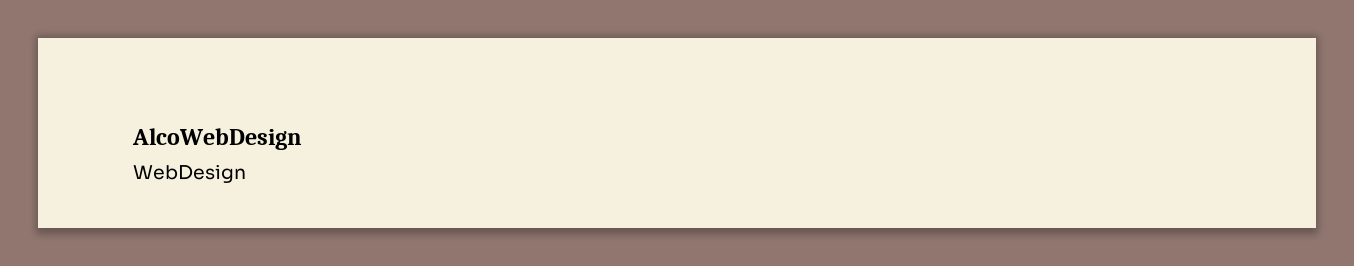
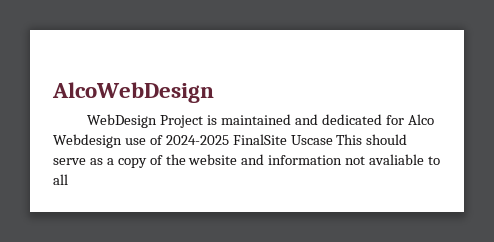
- WebDesign
+ WebDesign Project is maintained and dedicated for Alco Webdesign use of 2024-2025 FinalSite Uscase This should serve as a copy of the website and information not avaliable to all

